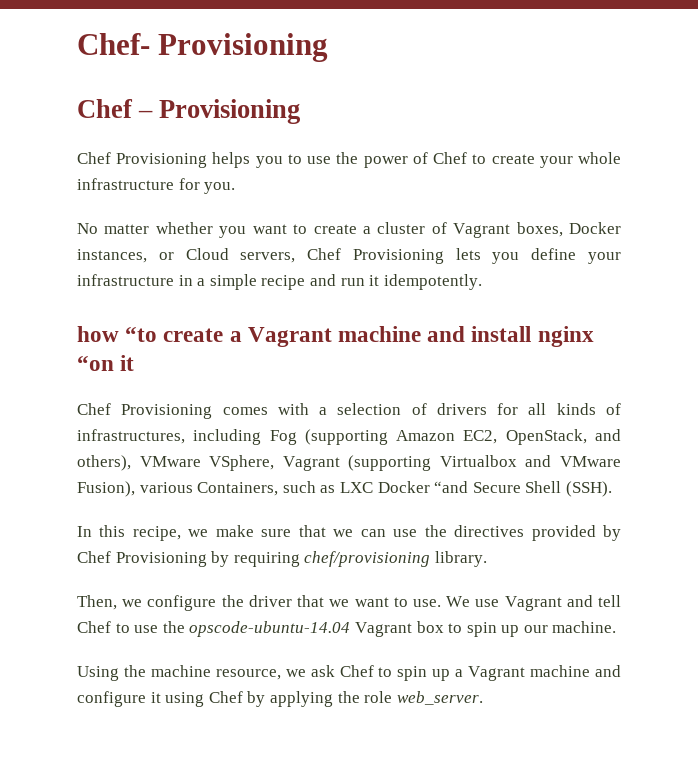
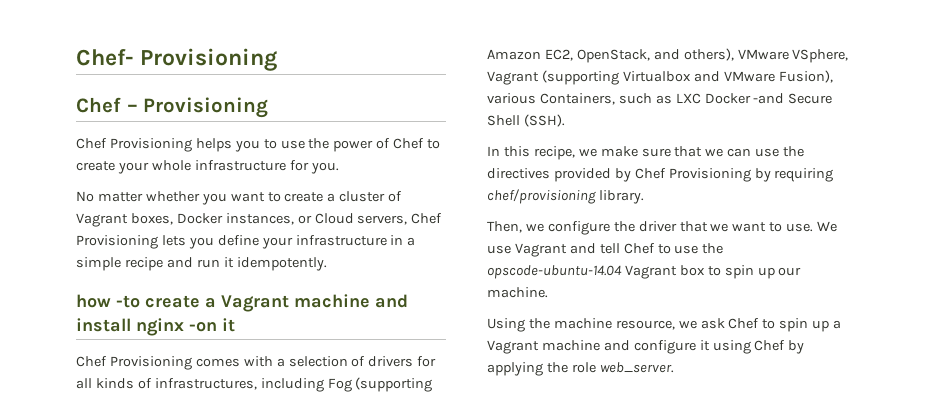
- how “to create a Vagrant machine and install nginx “on it
+ how -to create a Vagrant machine and install nginx -on it
- Chef Provisioning comes with a selection of drivers for all kinds of infrastructures, including Fog (supporting Amazon EC2, OpenStack, and others), VMware VSphere, Vagrant (supporting Virtualbox and VMware Fusion), various Containers, such as LXC Docker “and Secure Shell (SSH).
+ Chef Provisioning comes with a selection of drivers for all kinds of infrastructures, including Fog (supporting Amazon EC2, OpenStack, and others), VMware VSphere, Vagrant (supporting Virtualbox and VMware Fusion), various Containers, such as LXC Docker -and Secure Shell (SSH).

